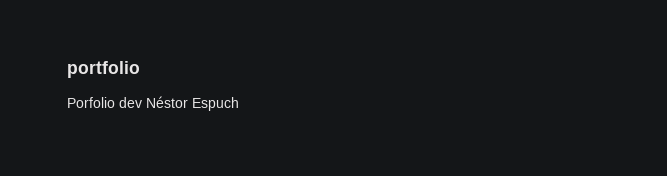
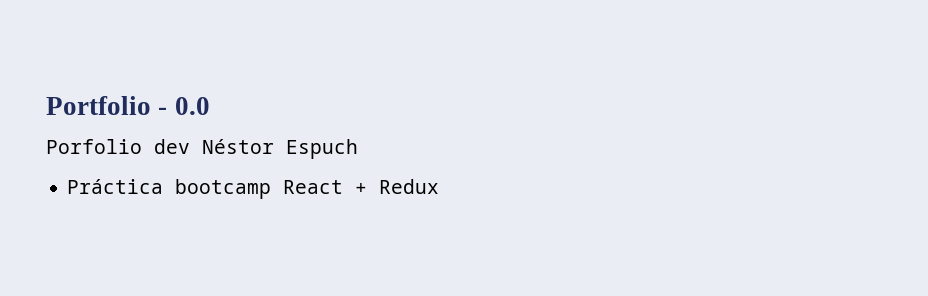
- portfolio
+ Portfolio - 0.0
+ Práctica bootcamp React + Redux

